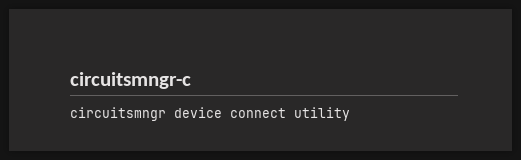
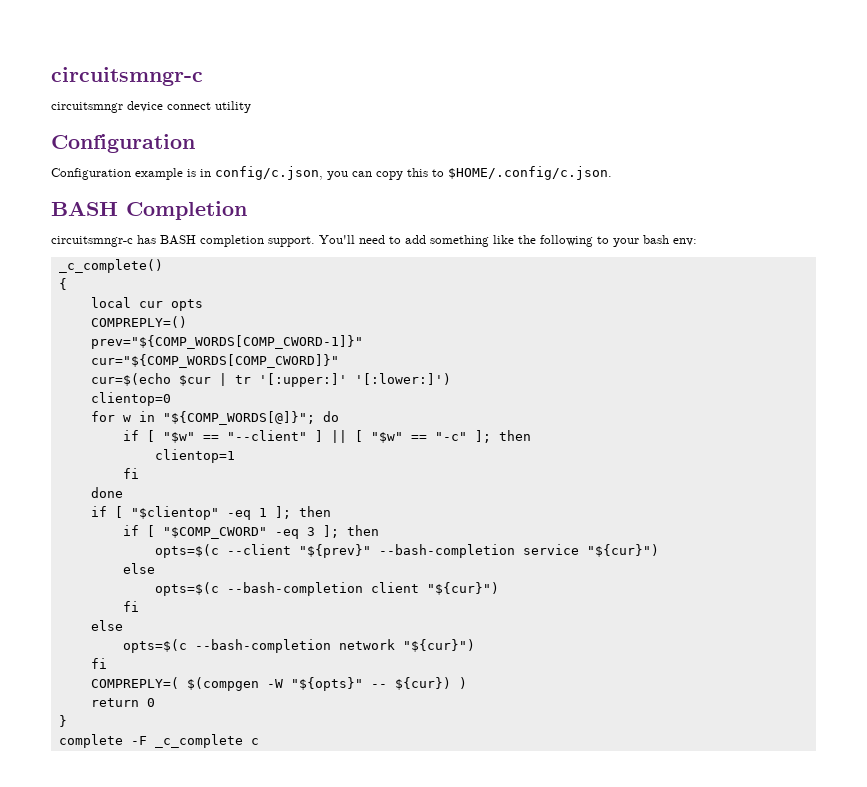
  circuitsmngr device connect utility
+ Configuration
+ Configuration example is in config/c.json, you can copy this to $HOME/.config/c.json.
+ BASH Completion
+ circuitsmngr-c has BASH completion support. You'll need to add something like the following to your bash env:
+ _c_complete()
+ {
+ local cur opts
+ COMPREPLY=()
+ prev="${COMP_WORDS[COMP_CWORD-1]}"
+ cur="${COMP_WORDS[COMP_CWORD]}"
+ cur=$(echo $cur | tr '[:upper:]' '[:lower:]')
+ clientop=0
+ for w in "${COMP_WORDS[@]}"; do
+ if [ "$w" == "--client" ] || [ "$w" == "-c" ]; then
+ clientop=1
+ fi
+ done
+ if [ "$clientop" -eq 1 ]; then
+ if [ "$COMP_CWORD" -eq 3 ]; then
+ opts=$(c --client "${prev}" --bash-completion service "${cur}")
+ else
+ opts=$(c --bash-completion client "${cur}")
+ fi
+ else
+ opts=$(c --bash-completion network "${cur}")
+ fi
+ COMPREPLY=( $(compgen -W "${opts}" -- ${cur}) )
+ return 0
+ }
+ complete -F _c_complete c

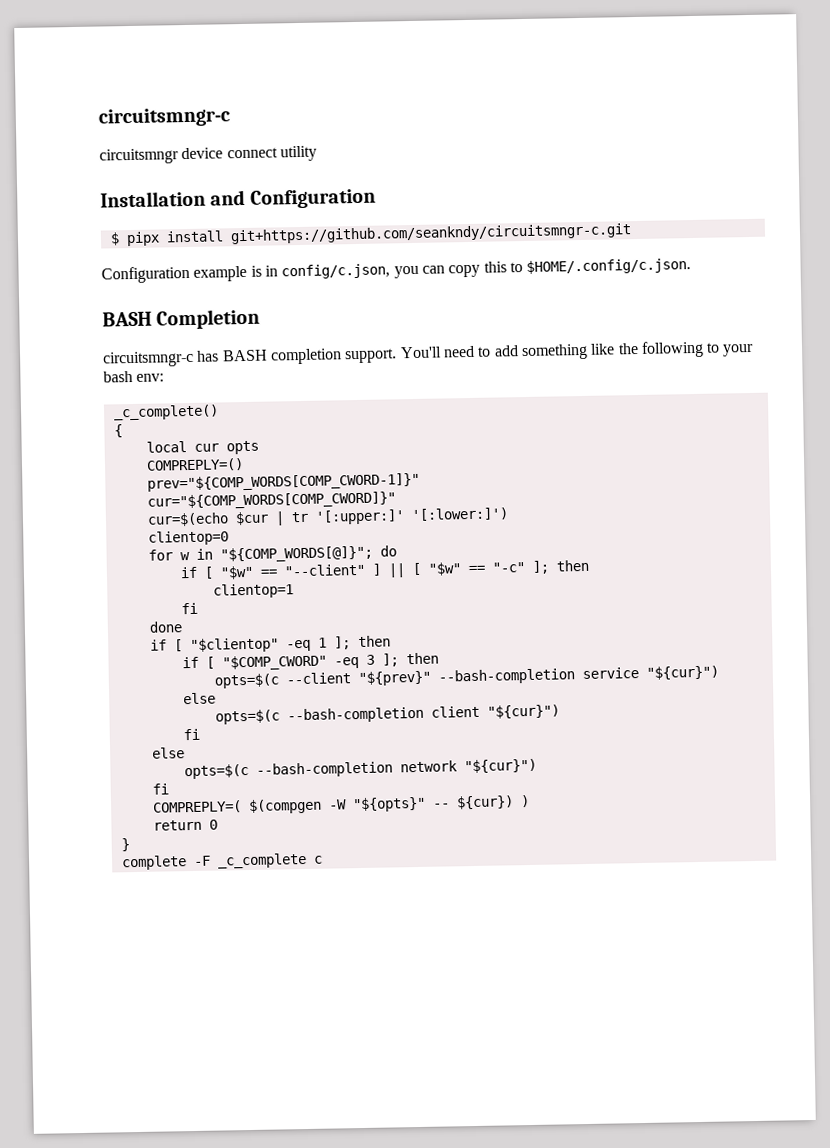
  circuitsmngr device connect utility
- Configuration
+ Installation and Configuration
+ $ pipx install git+https://github.com/seankndy/circuitsmngr-c.git

